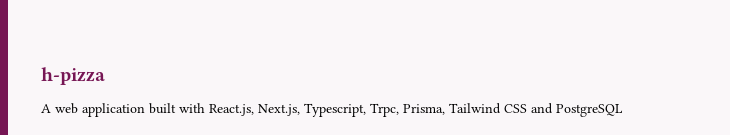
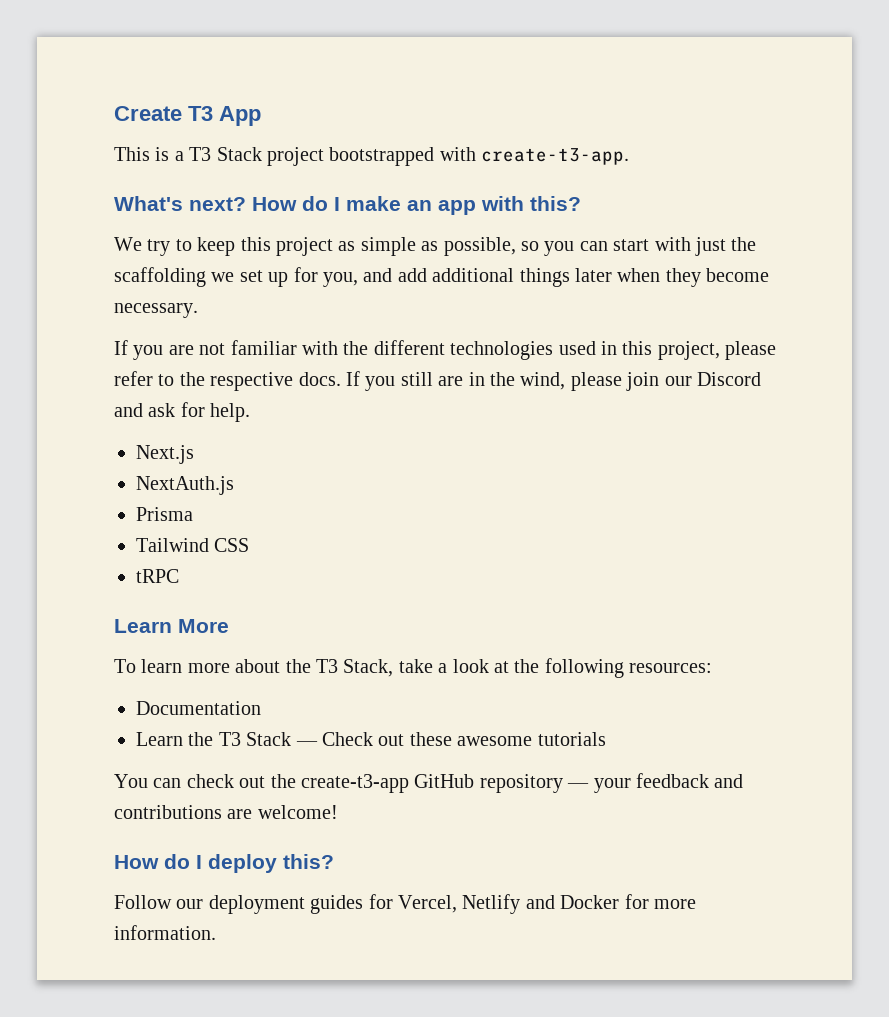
- h-pizza
- A web application built with React.js, Next.js, Typescript, Trpc, Prisma, Tailwind CSS and PostgreSQL
+ Create T3 App
+ This is a T3 Stack project bootstrapped with create-t3-app.
+ What's next? How do I make an app with this?
+ We try to keep this project as simple as possible, so you can start with just the scaffolding we set up for you, and add additional things later when they become necessary.
+ If you are not familiar with the different technologies used in this project, please refer to the respective docs. If you still are in the wind, please join our Discord and ask for help.
+ Next.js
+ NextAuth.js
+ Prisma
+ Tailwind CSS
+ tRPC
+ Learn More
+ To learn more about the T3 Stack, take a look at the following resources:
+ Documentation
+ Learn the T3 Stack — Check out these awesome tutorials
+ You can check out the create-t3-app GitHub repository — your feedback and contributions are welcome!
+ How do I deploy this?
+ Follow our deployment guides for Vercel, Netlify and Docker for more information.

